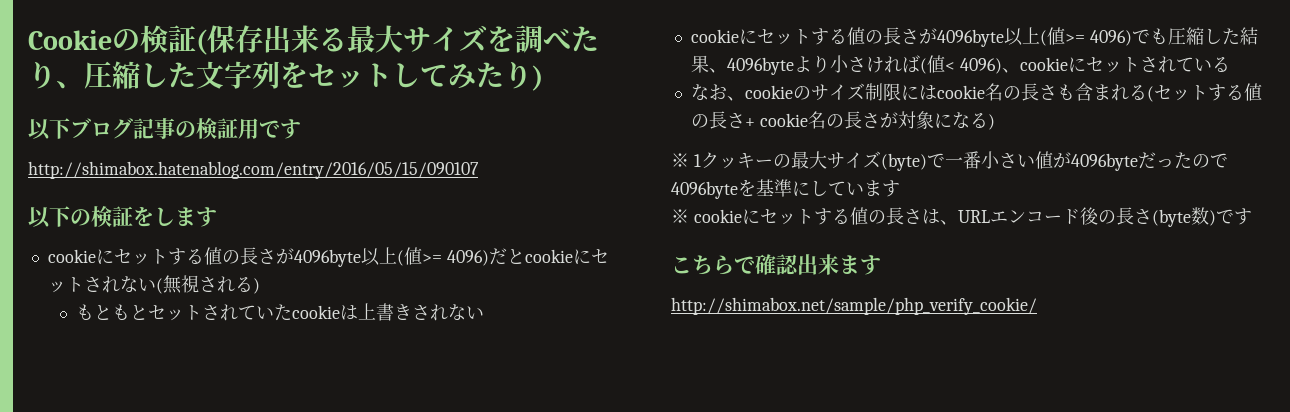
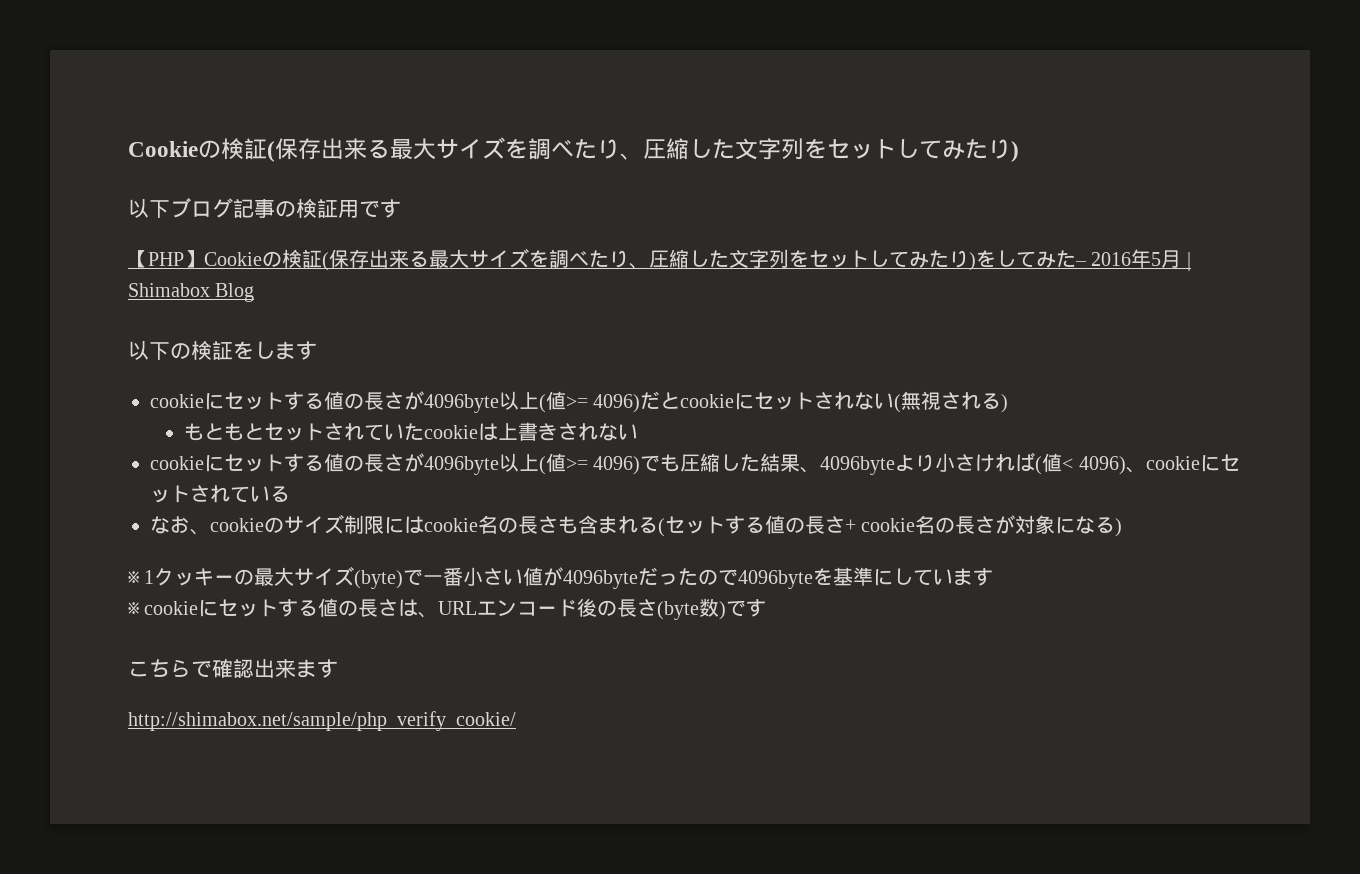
- http://shimabox.hatenablog.com/entry/2016/05/15/090107
+ 【PHP】Cookieの検証(保存出来る最大サイズを調べたり、圧縮した文字列をセットしてみたり)をしてみた– 2016年5月 | Shimabox Blog

